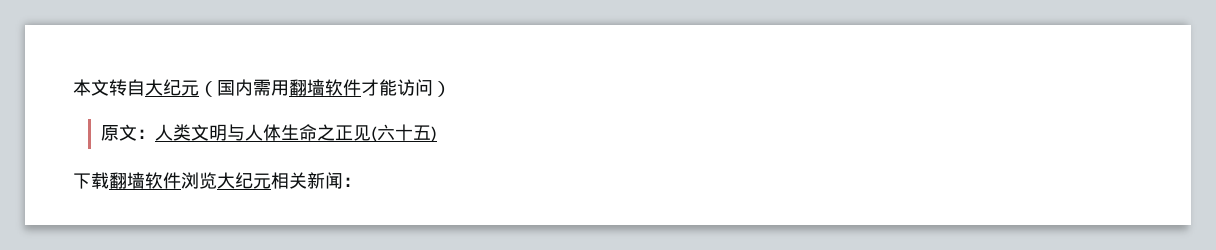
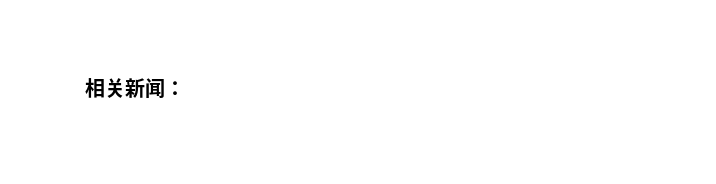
- 本文转自大纪元（国内需用翻墙软件才能访问）
- 原文：人类文明与人体生命之正见(六十五)
- 下载翻墙软件浏览大纪元相关新闻：
+ 相关新闻：

